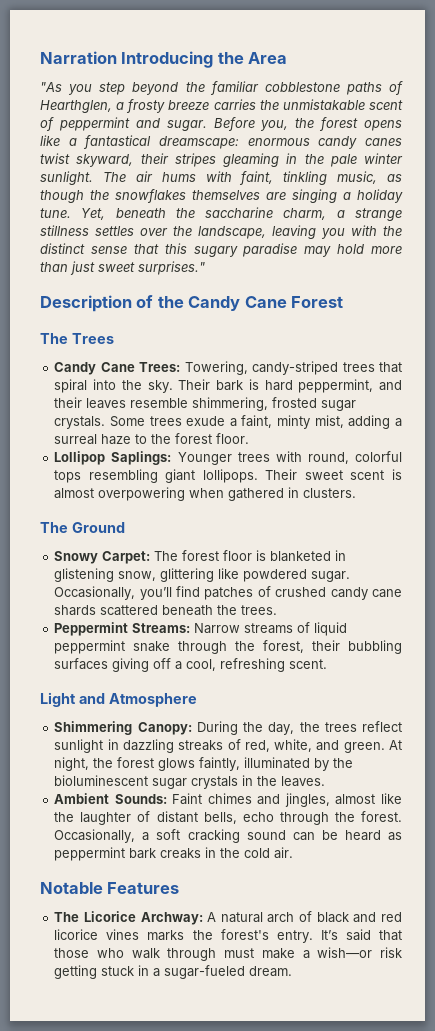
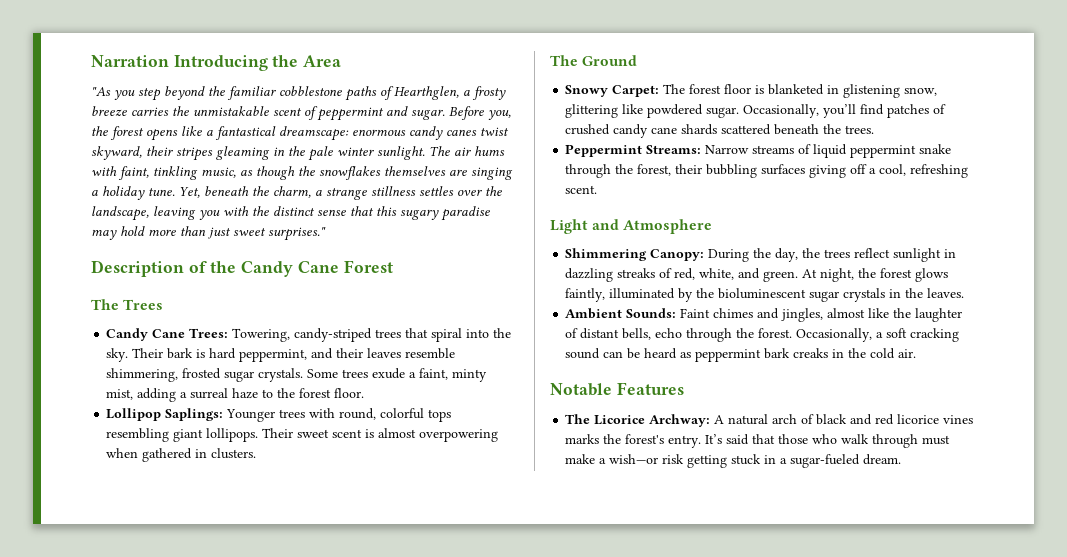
- Yet, beneath the saccharine charm, a strange stillness settles over the landscape, leaving you with the distinct sense that this sugary paradise may hold more than just sweet surprises."
+ Yet, beneath the charm, a strange stillness settles over the landscape, leaving you with the distinct sense that this sugary paradise may hold more than just sweet surprises."

